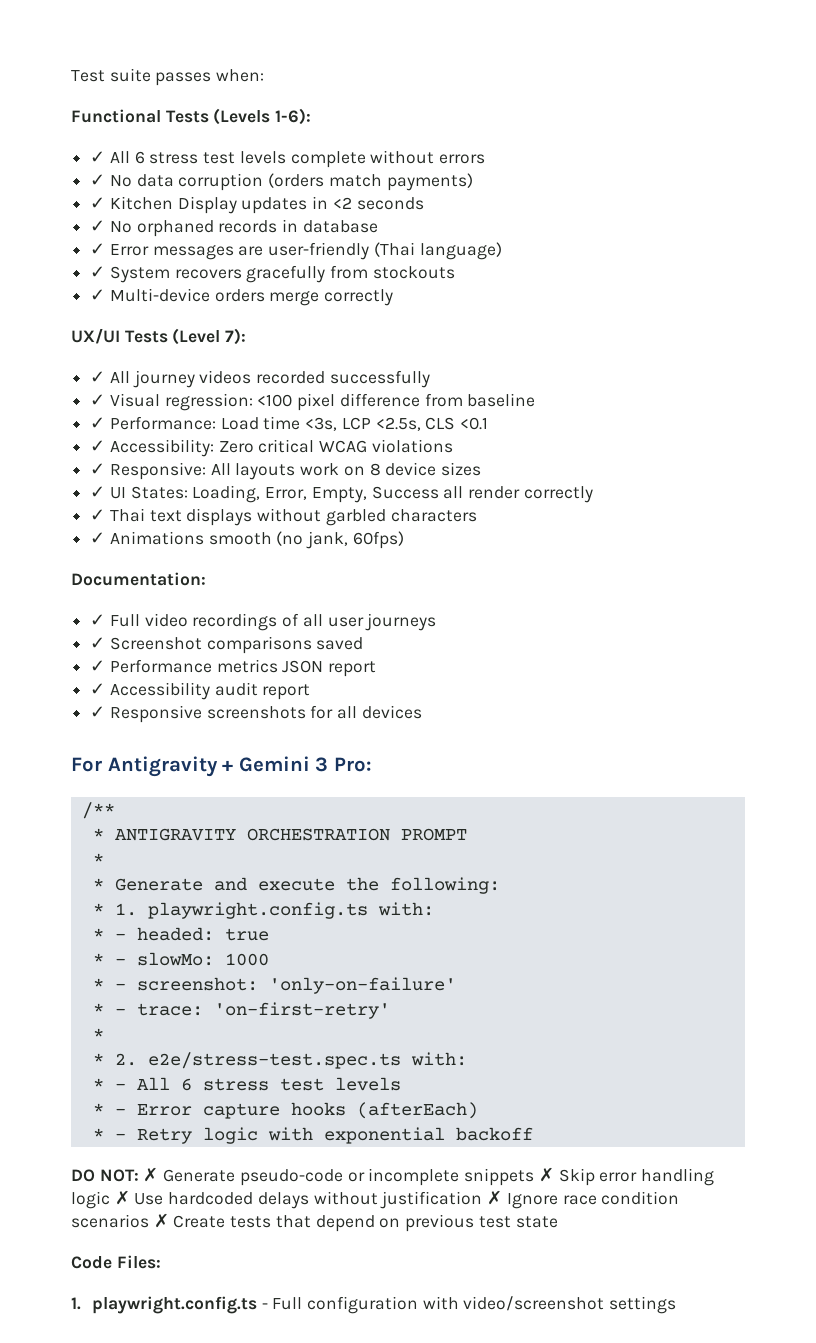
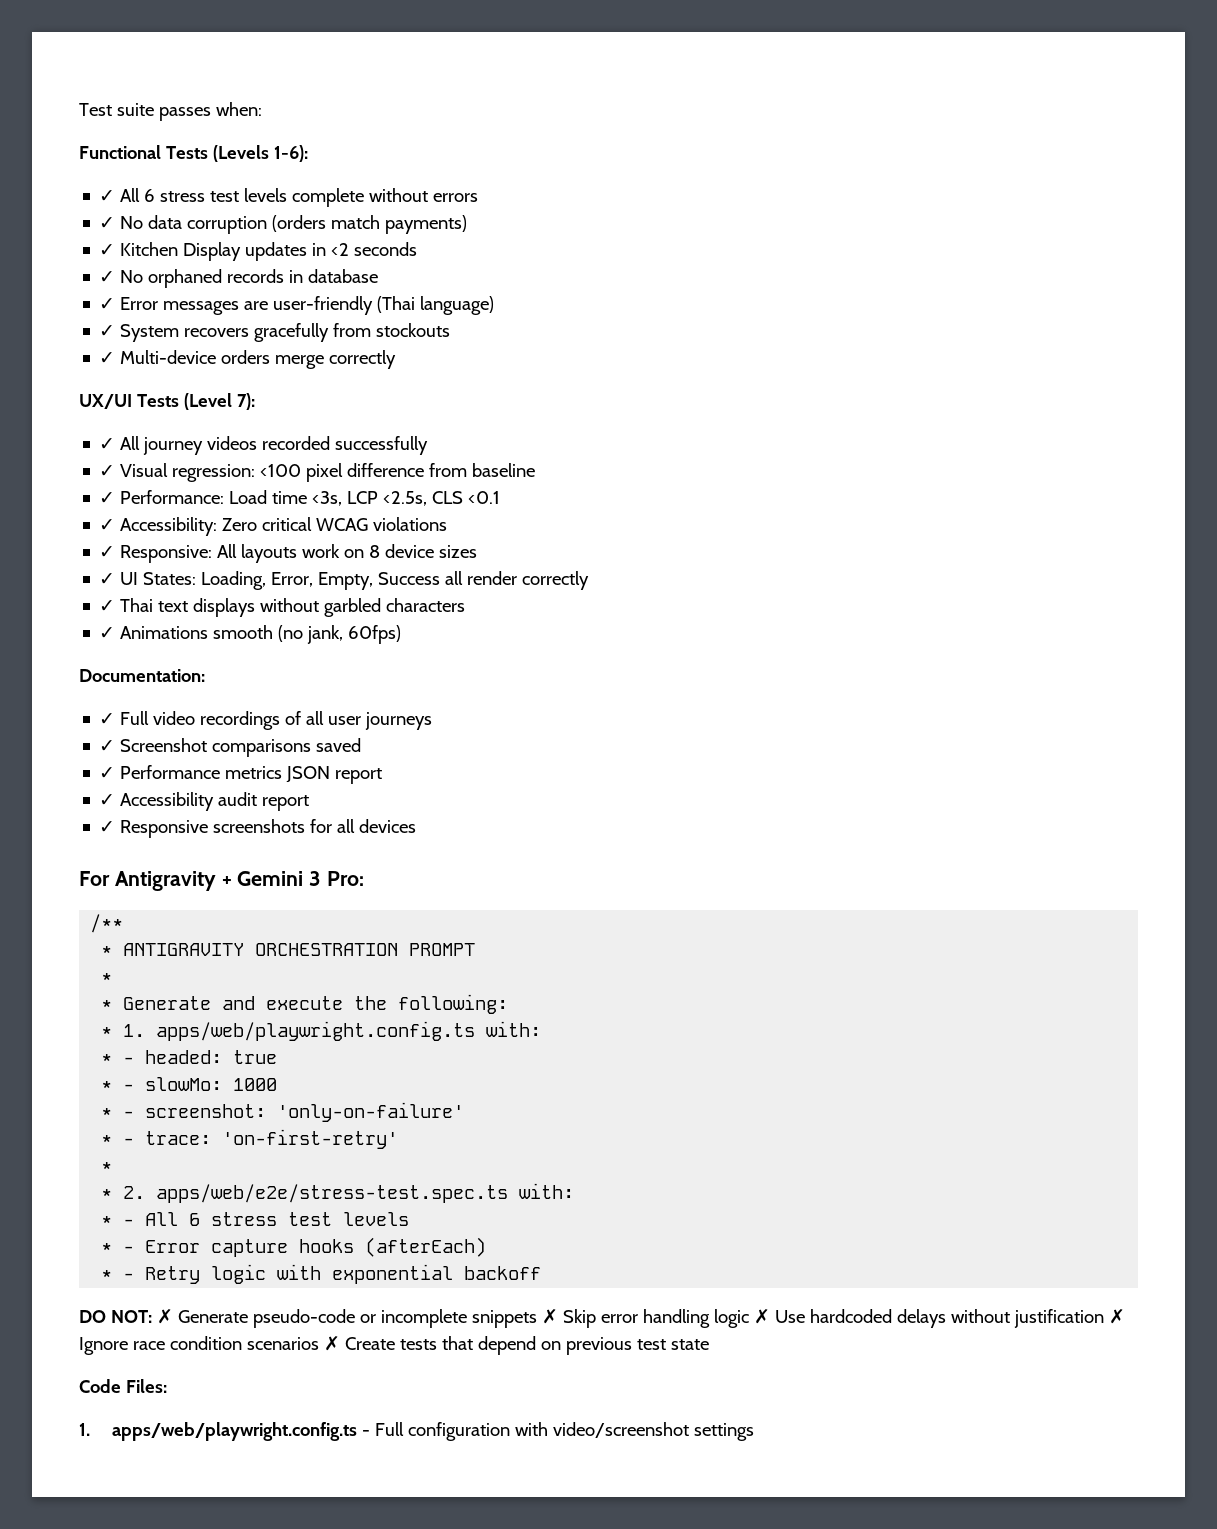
- * 1. playwright.config.ts with:
+ * 1. apps/web/playwright.config.ts with:
- * 2. e2e/stress-test.spec.ts with:
+ * 2. apps/web/e2e/stress-test.spec.ts with:
- 1. playwright.config.ts - Full configuration with video/screenshot settings
+ 1. apps/web/playwright.config.ts - Full configuration with video/screenshot settings

